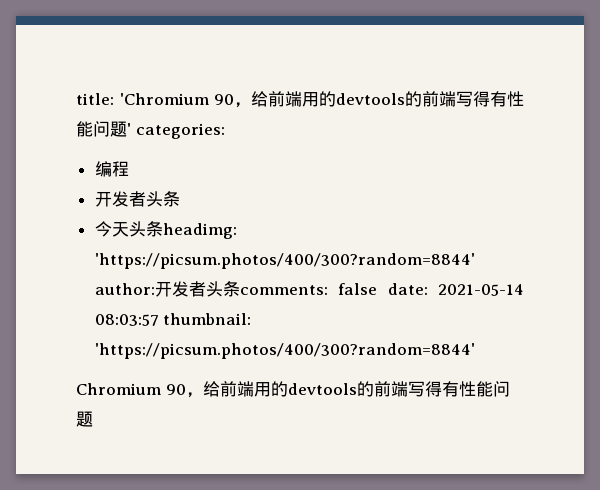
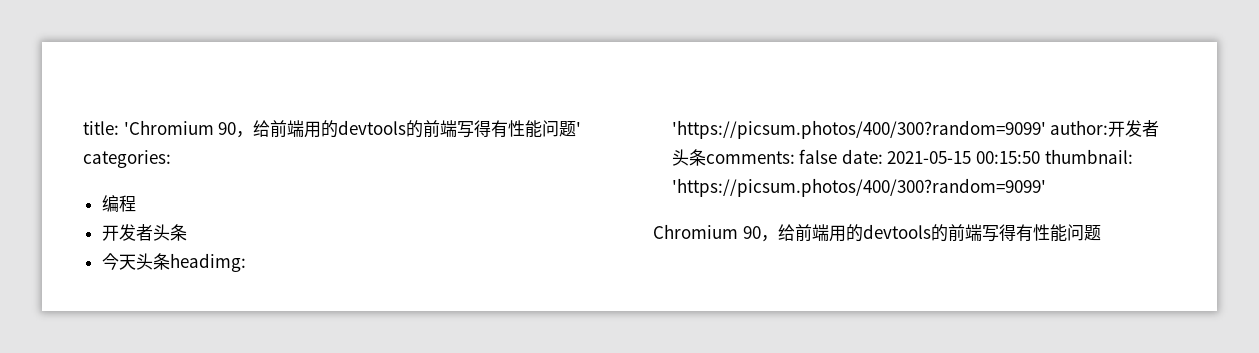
- 今天头条headimg: 'https://picsum.photos/400/300?random=8844' author:开发者头条comments: false date: 2021-05-14 08:03:57 thumbnail: 'https://picsum.photos/400/300?random=8844'
+ 今天头条headimg: 'https://picsum.photos/400/300?random=9099' author:开发者头条comments: false date: 2021-05-15 00:15:50 thumbnail: 'https://picsum.photos/400/300?random=9099'

